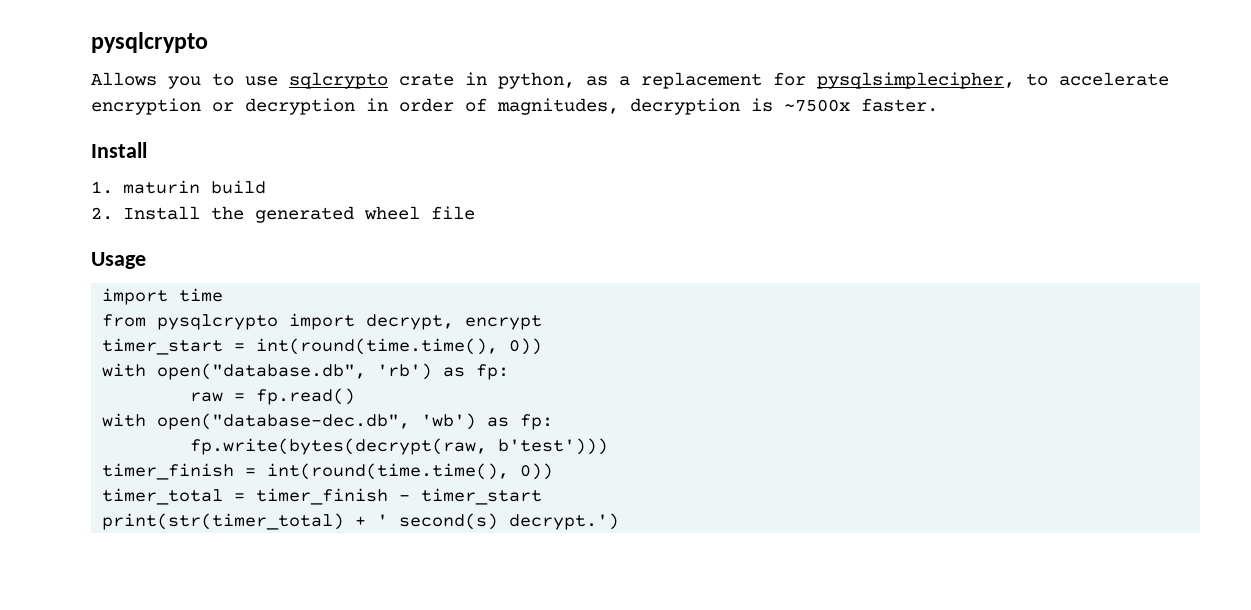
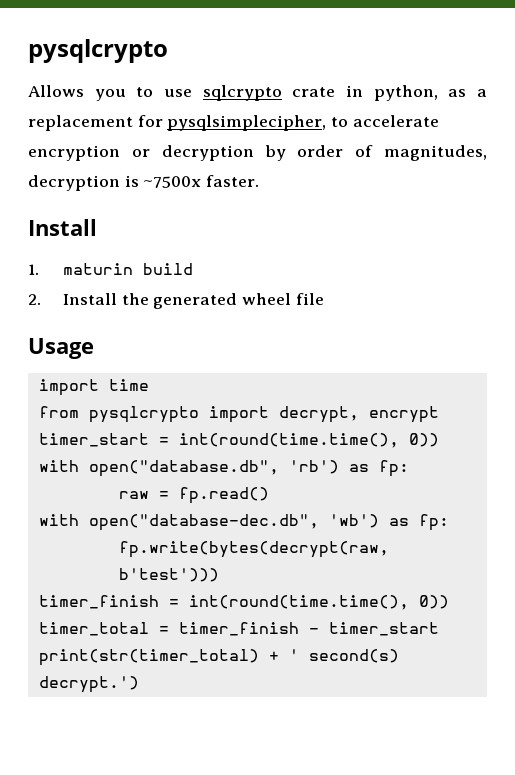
- Allows you to use sqlcrypto crate in python, as a replacement for pysqlsimplecipher, to accelerate encryption or decryption in order of magnitudes, decryption is ~7500x faster.
+ Allows you to use sqlcrypto crate in python, as a replacement for pysqlsimplecipher, to accelerate encryption or decryption by order of magnitudes, decryption is ~7500x faster.

